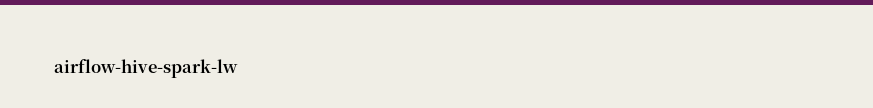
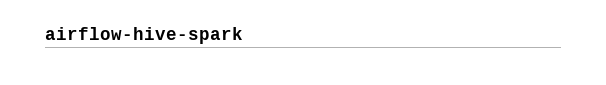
- airflow-hive-spark-lw
+ airflow-hive-spark

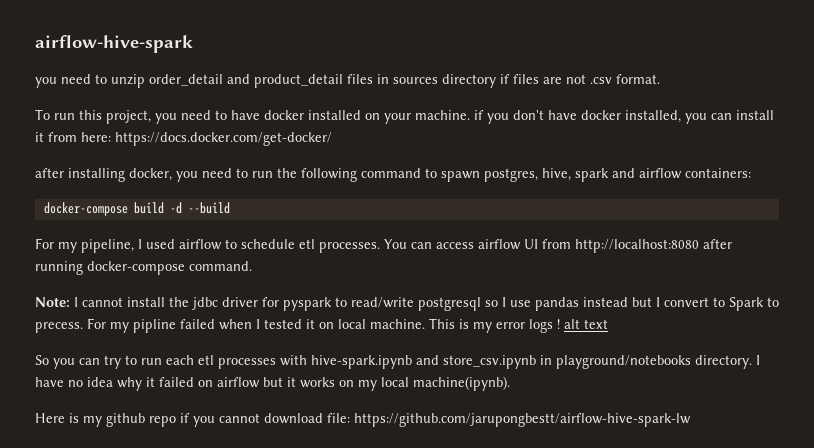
+ you need to unzip order_detail and product_detail files in sources directory if files are not .csv format.
+ To run this project, you need to have docker installed on your machine. if you don't have docker installed, you can install it from here: https://docs.docker.com/get-docker/
+ after installing docker, you need to run the following command to spawn postgres, hive, spark and airflow containers:
+ docker-compose build -d --build
+ For my pipeline, I used airflow to schedule etl processes. You can access airflow UI from http://localhost:8080 after running docker-compose command.
+ Note: I cannot install the jdbc driver for pyspark to read/write postgresql so I use pandas instead but I convert to Spark to precess. For my pipline failed when I tested it on local machine. This is my error logs ! alt text
+ So you can try to run each etl processes with hive-spark.ipynb and store_csv.ipynb in playground/notebooks directory. I have no idea why it failed on airflow but it works on my local machine(ipynb).
+ Here is my github repo if you cannot download file: https://github.com/jarupongbestt/airflow-hive-spark-lw

